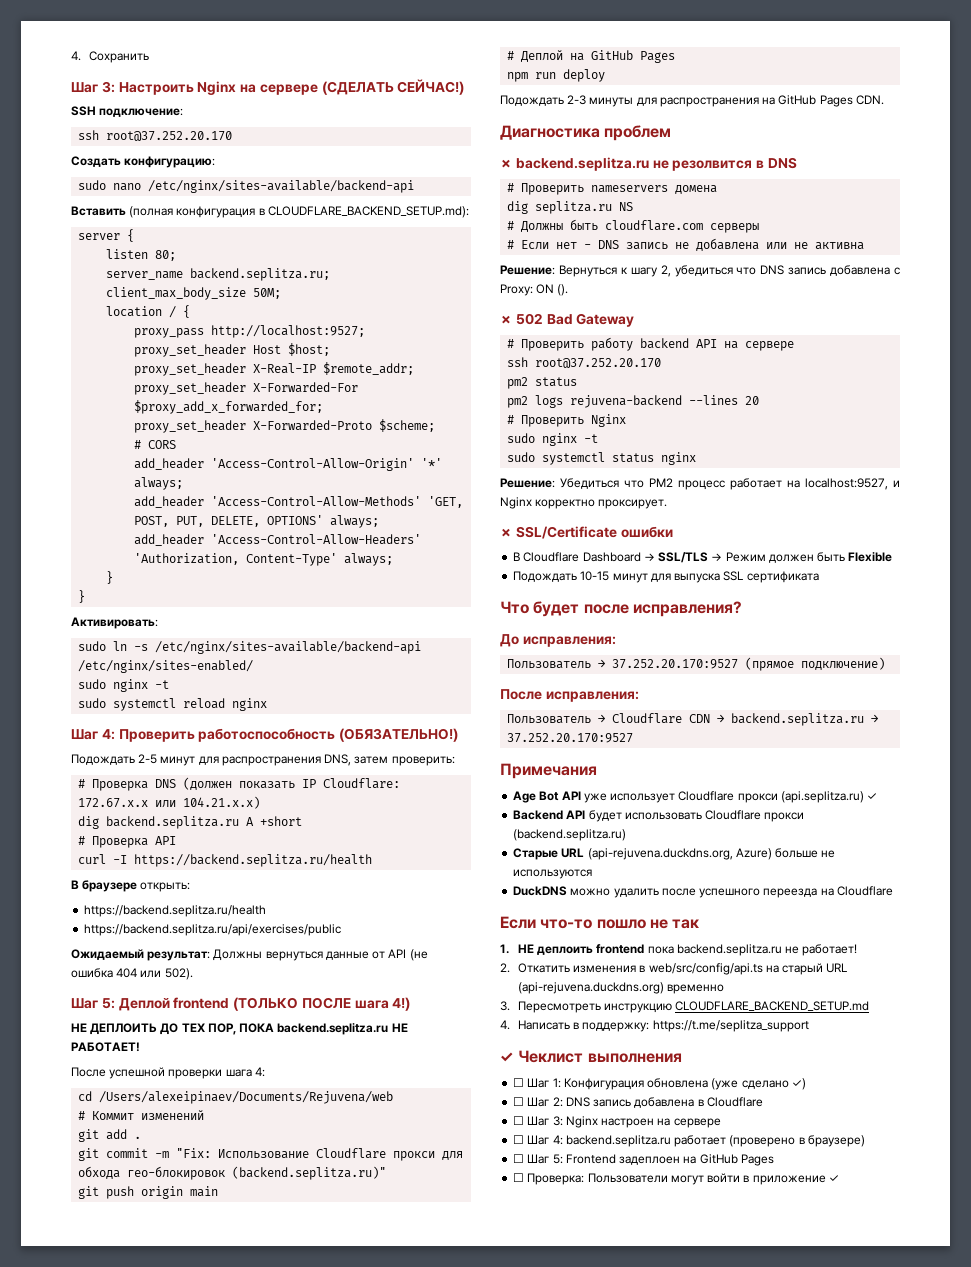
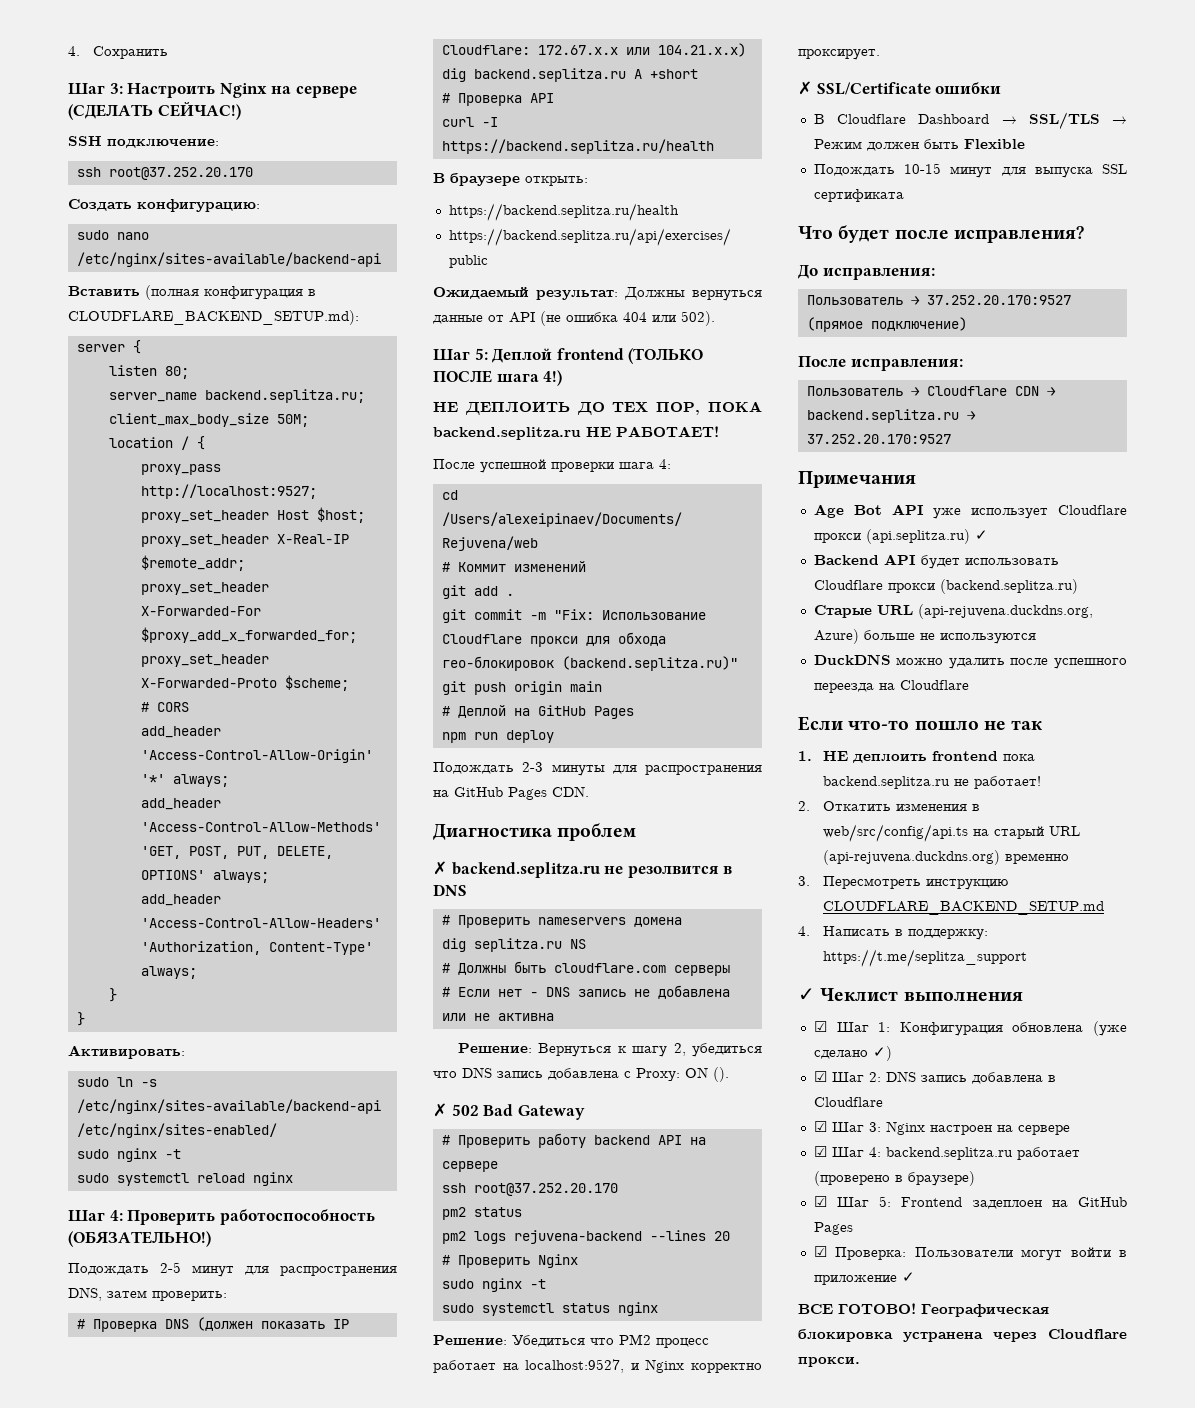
- ☐ Шаг 1: Конфигурация обновлена (уже сделано ✓)
+ ☑ Шаг 1: Конфигурация обновлена (уже сделано ✓)
- ☐ Шаг 2: DNS запись добавлена в Cloudflare
+ ☑ Шаг 2: DNS запись добавлена в Cloudflare
- ☐ Шаг 3: Nginx настроен на сервере
+ ☑ Шаг 3: Nginx настроен на сервере
- ☐ Шаг 4: backend.seplitza.ru работает (проверено в браузере)
+ ☑ Шаг 4: backend.seplitza.ru работает (проверено в браузере)
- ☐ Шаг 5: Frontend задеплоен на GitHub Pages
+ ☑ Шаг 5: Frontend задеплоен на GitHub Pages
- ☐ Проверка: Пользователи могут войти в приложение ✓
+ ☑ Проверка: Пользователи могут войти в приложение ✓
+ ВСЕ ГОТОВО! Географическая блокировка устранена через Cloudflare прокси.

